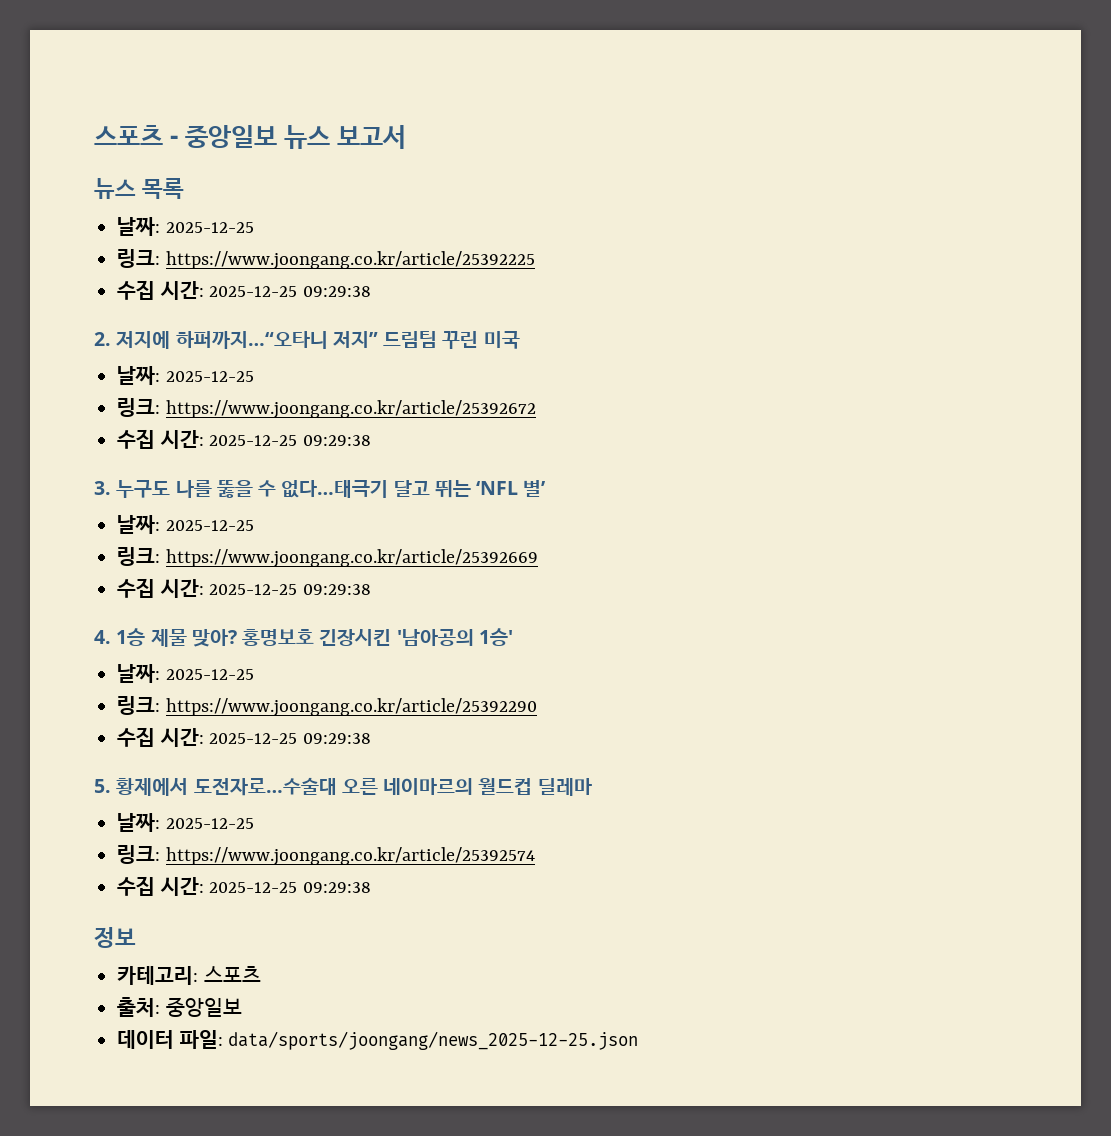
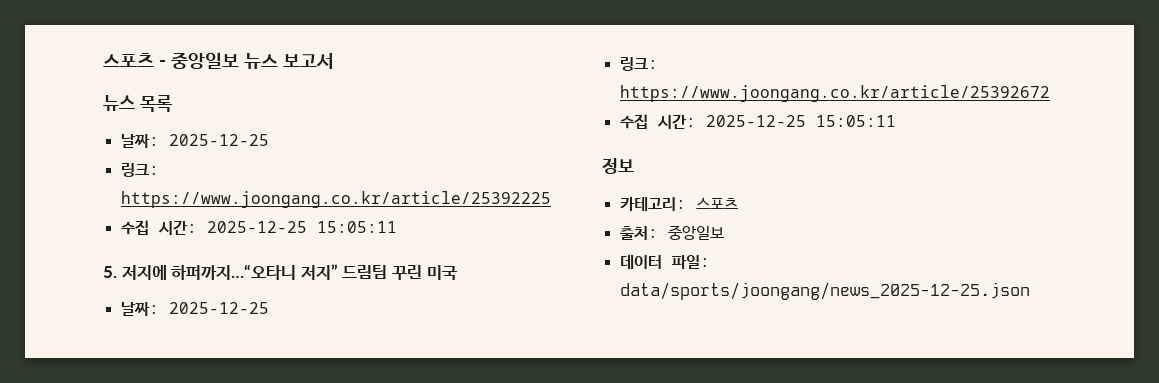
  링크: https://www.joongang.co.kr/article/25392225
- 수집 시간: 2025-12-25 09:29:38
- 2. 저지에 하퍼까지…“오타니 저지” 드림팀 꾸린 미국
+ 수집 시간: 2025-12-25 15:05:11
+ 5. 저지에 하퍼까지…“오타니 저지” 드림팀 꾸린 미국
  링크: https://www.joongang.co.kr/article/25392672
- 수집 시간: 2025-12-25 09:29:38
- 3. 누구도 나를 뚫을 수 없다…태극기 달고 뛰는 ‘NFL 별’
- 날짜: 2025-12-25
- 링크: https://www.joongang.co.kr/article/25392669
- 수집 시간: 2025-12-25 09:29:38
- 4. 1승 제물 맞아? 홍명보호 긴장시킨 '남아공의 1승'
- 날짜: 2025-12-25
- 링크: https://www.joongang.co.kr/article/25392290
- 수집 시간: 2025-12-25 09:29:38
- 5. 황제에서 도전자로…수술대 오른 네이마르의 월드컵 딜레마
- 날짜: 2025-12-25
- 링크: https://www.joongang.co.kr/article/25392574
- 수집 시간: 2025-12-25 09:29:38
+ 수집 시간: 2025-12-25 15:05:11

